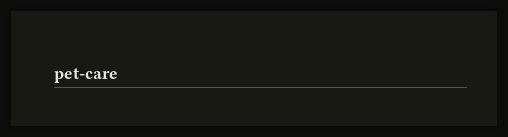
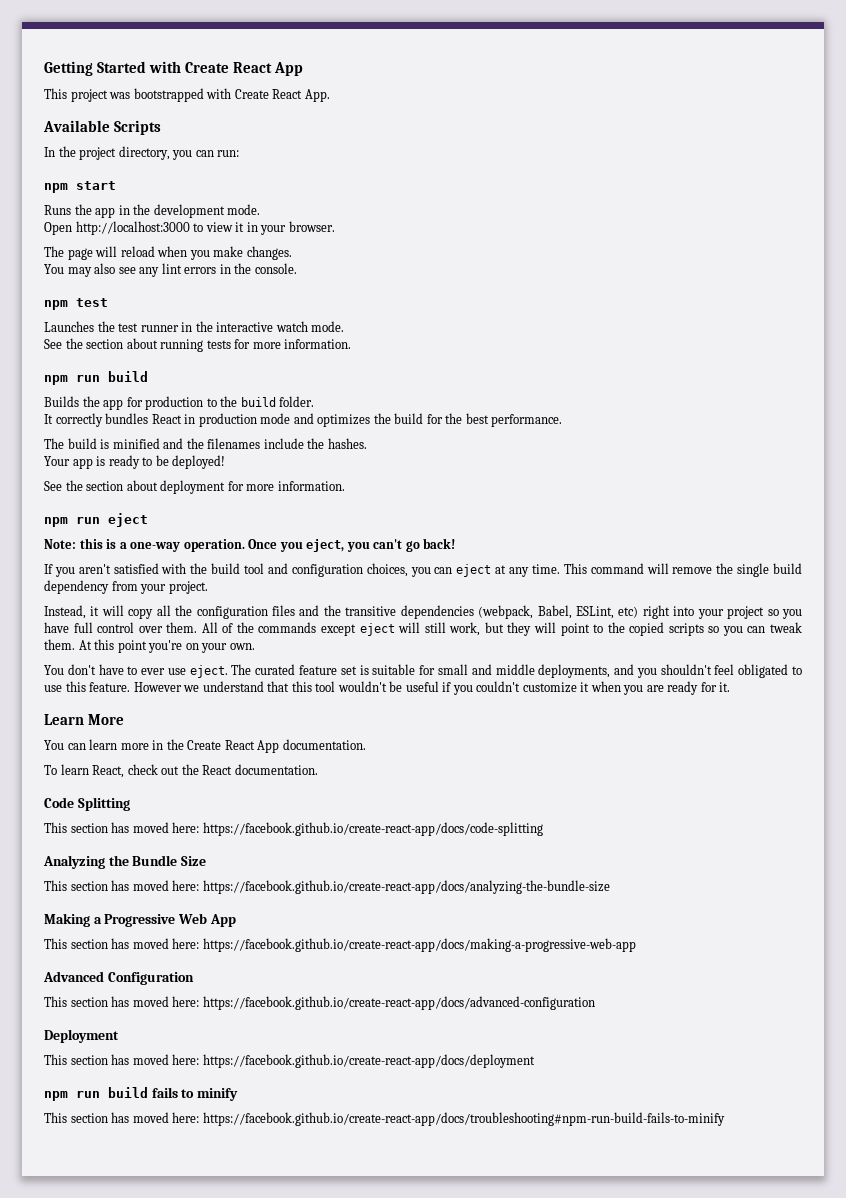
- pet-care
+ Getting Started with Create React App
+ This project was bootstrapped with Create React App.
+ Available Scripts
+ In the project directory, you can run:
+ npm start
+ Runs the app in the development mode.
+ Open http://localhost:3000 to view it in your browser.
+ The page will reload when you make changes.
+ You may also see any lint errors in the console.
+ npm test
+ Launches the test runner in the interactive watch mode.
+ See the section about running tests for more information.
+ npm run build
+ Builds the app for production to the build folder.
+ It correctly bundles React in production mode and optimizes the build for the best performance.
+ The build is minified and the filenames include the hashes.
+ Your app is ready to be deployed!
+ See the section about deployment for more information.
+ npm run eject
+ Note: this is a one-way operation. Once you eject, you can't go back!
+ If you aren't satisfied with the build tool and configuration choices, you can eject at any time. This command will remove the single build dependency from your project.
+ Instead, it will copy all the configuration files and the transitive dependencies (webpack, Babel, ESLint, etc) right into your project so you have full control over them. All of the commands except eject will still work, but they will point to the copied scripts so you can tweak them. At this point you're on your own.
+ You don't have to ever use eject. The curated feature set is suitable for small and middle deployments, and you shouldn't feel obligated to use this feature. However we understand that this tool wouldn't be useful if you couldn't customize it when you are ready for it.
+ Learn More
+ You can learn more in the Create React App documentation.
+ To learn React, check out the React documentation.
+ Code Splitting
+ This section has moved here: https://facebook.github.io/create-react-app/docs/code-splitting
+ Analyzing the Bundle Size
+ This section has moved here: https://facebook.github.io/create-react-app/docs/analyzing-the-bundle-size
+ Making a Progressive Web App
+ This section has moved here: https://facebook.github.io/create-react-app/docs/making-a-progressive-web-app
+ Advanced Configuration
+ This section has moved here: https://facebook.github.io/create-react-app/docs/advanced-configuration
+ Deployment
+ This section has moved here: https://facebook.github.io/create-react-app/docs/deployment
+ npm run build fails to minify
+ This section has moved here: https://facebook.github.io/create-react-app/docs/troubleshooting#npm-run-build-fails-to-minify

